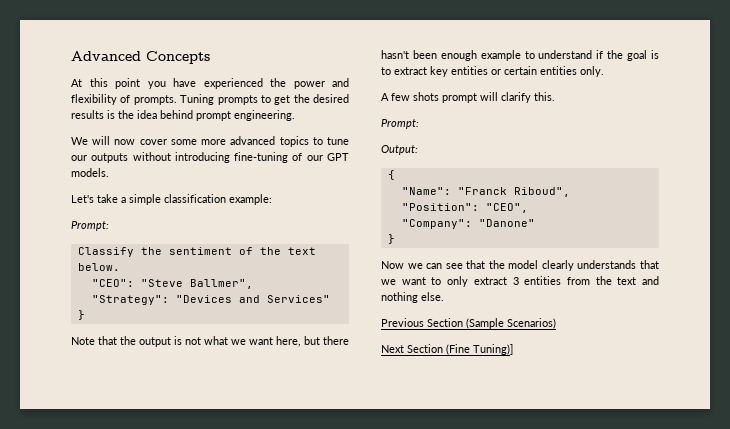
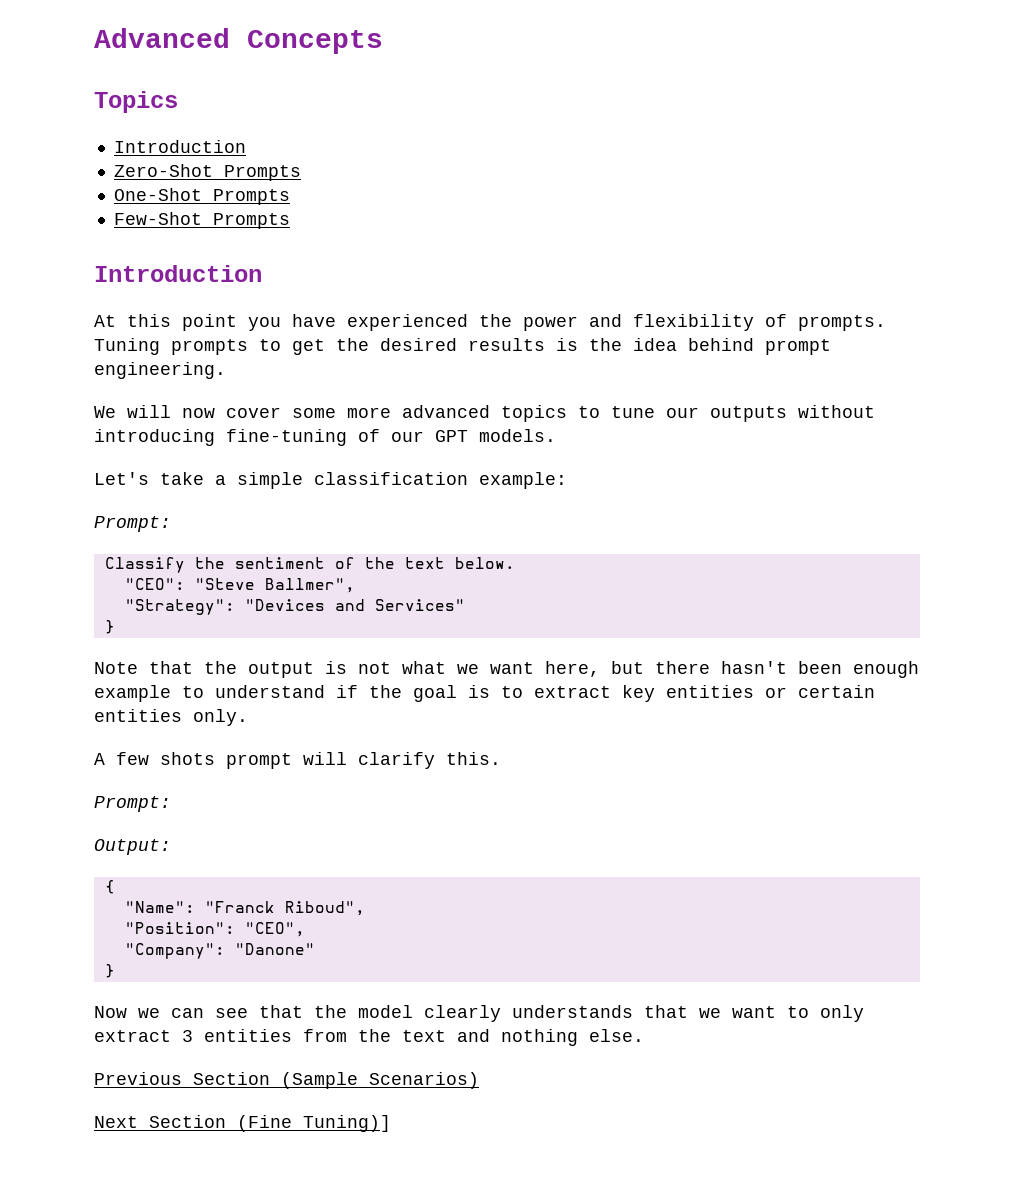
+ Topics
+ Introduction
+ Zero-Shot Prompts
+ One-Shot Prompts
+ Few-Shot Prompts
+ Introduction

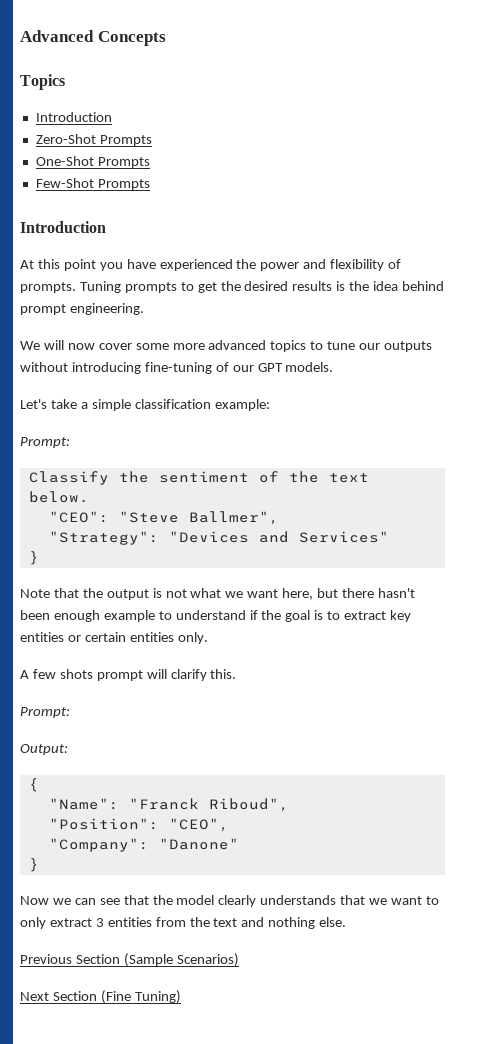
- Next Section (Fine Tuning)]
+ Next Section (Fine Tuning)

